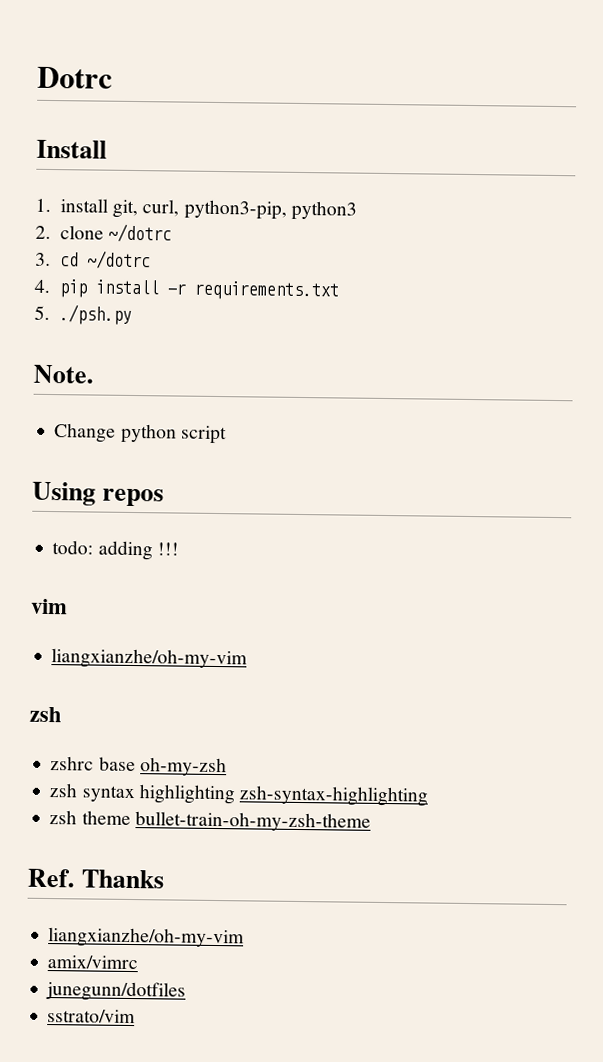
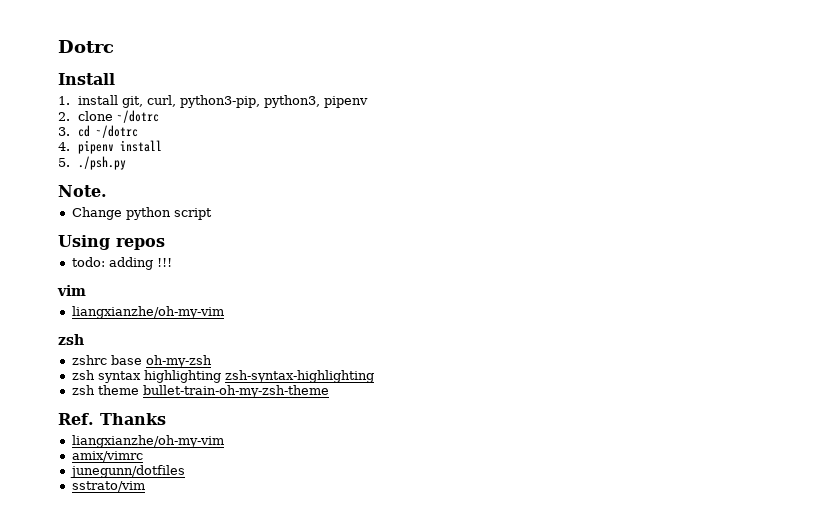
- 1. install git, curl, python3-pip, python3
+ 1. install git, curl, python3-pip, python3, pipenv
- 4. pip install -r requirements.txt
+ 4. pipenv install

